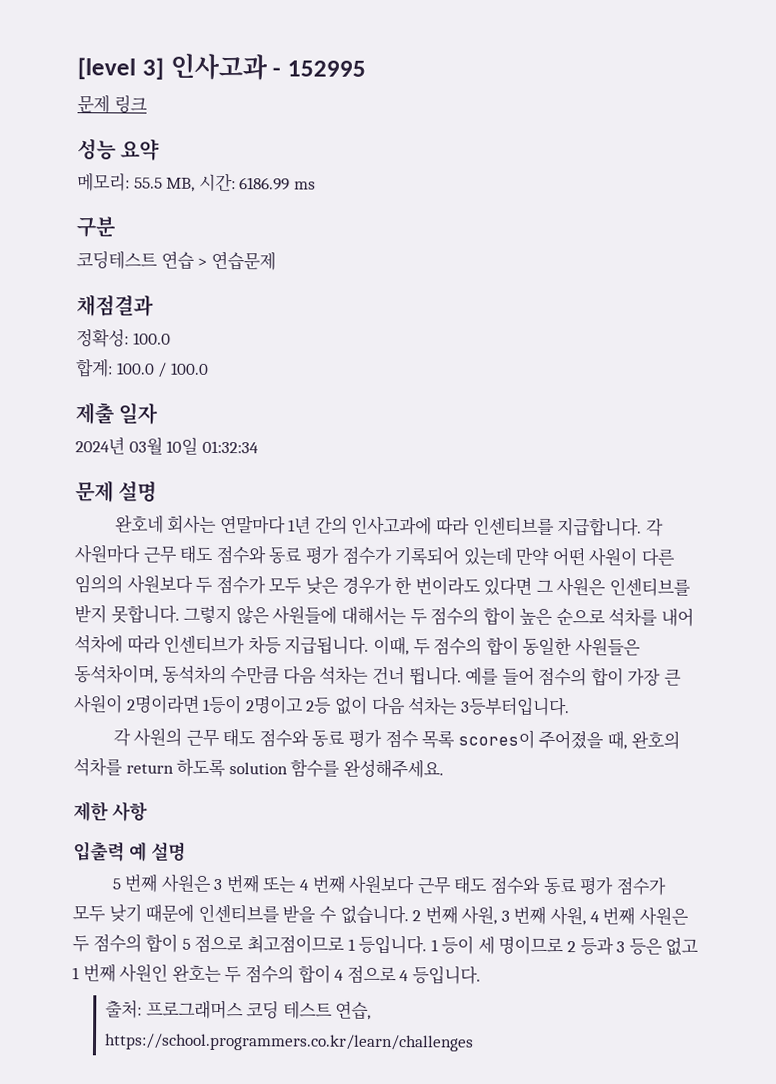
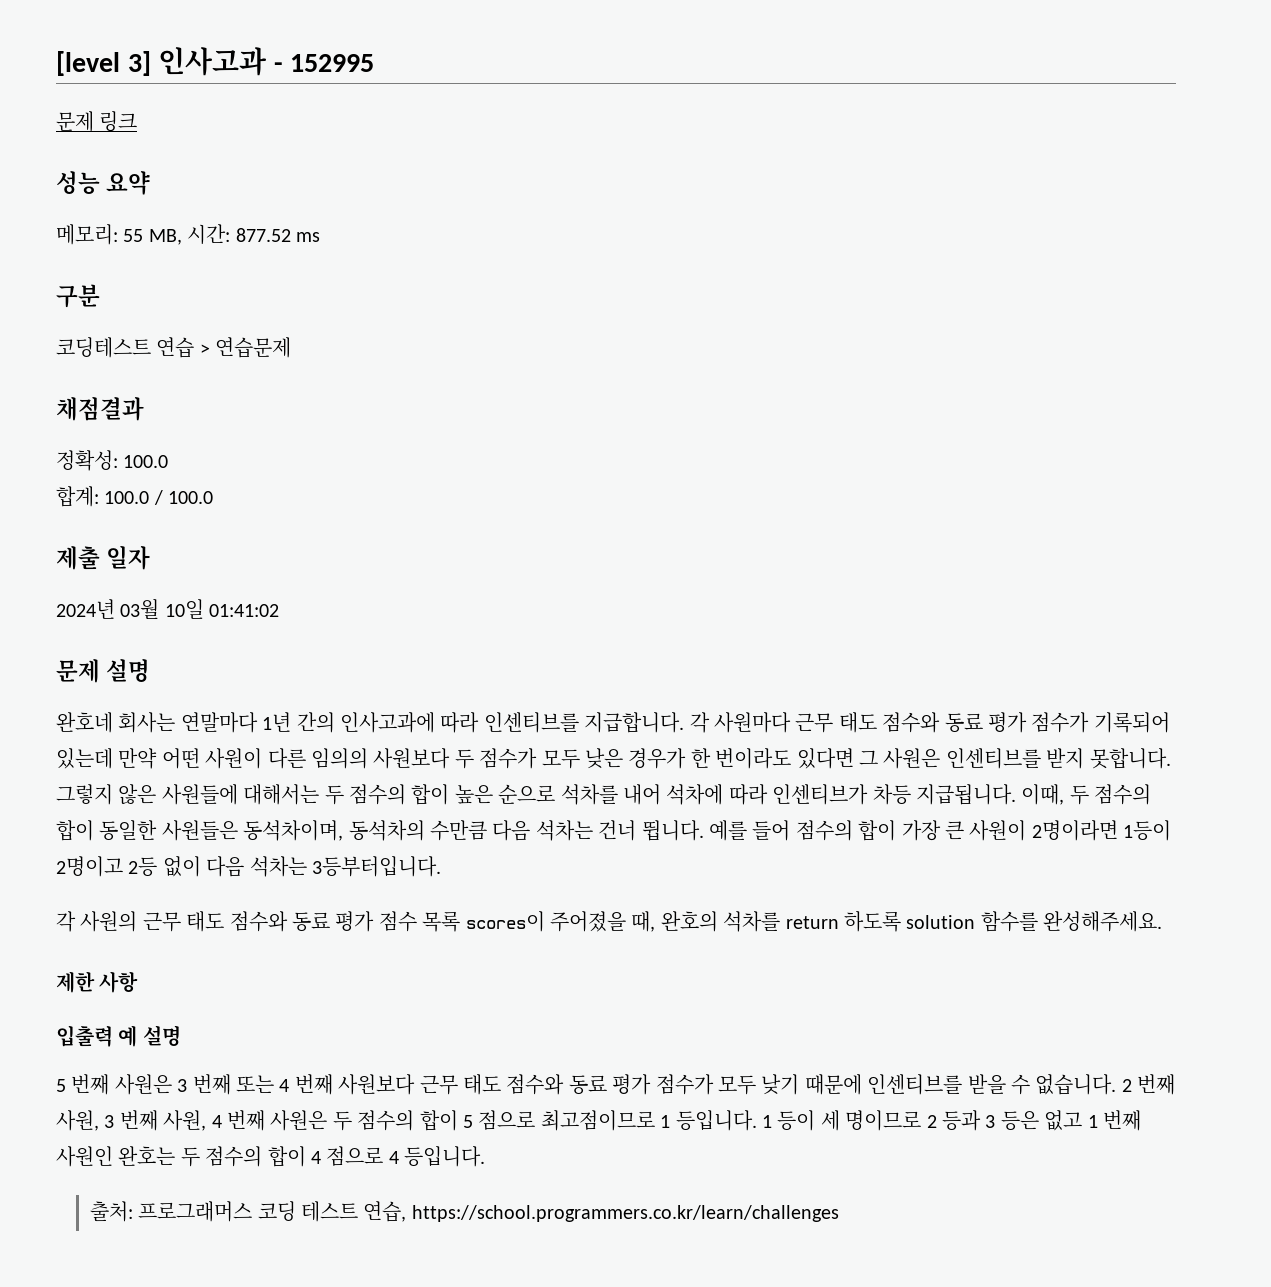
- 메모리: 55.5 MB, 시간: 6186.99 ms
+ 메모리: 55 MB, 시간: 877.52 ms
- 2024년 03월 10일 01:32:34
+ 2024년 03월 10일 01:41:02

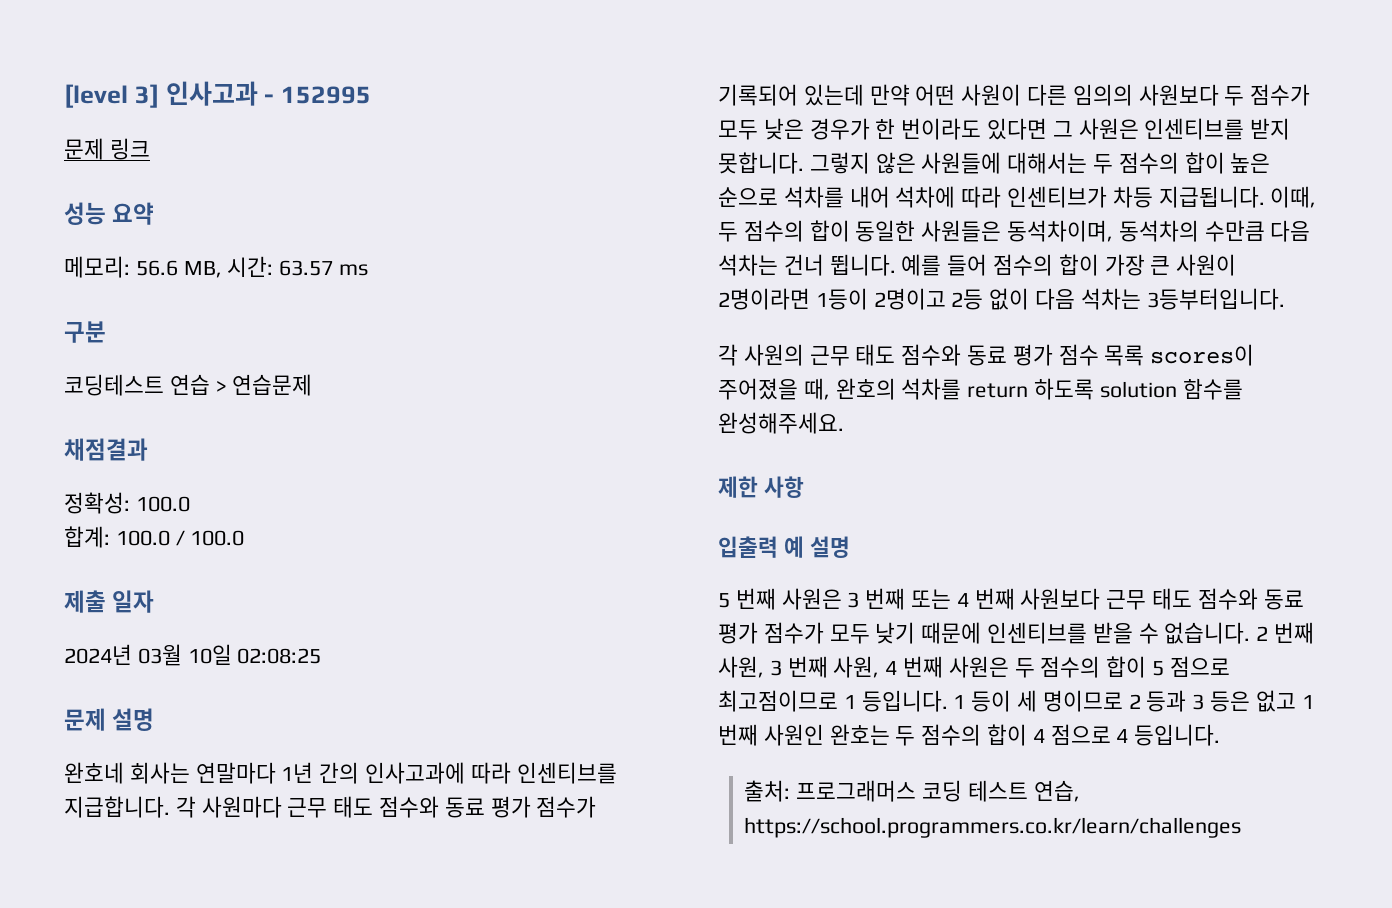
- 메모리: 55 MB, 시간: 877.52 ms
+ 메모리: 56.6 MB, 시간: 63.57 ms
- 2024년 03월 10일 01:41:02
+ 2024년 03월 10일 02:08:25

